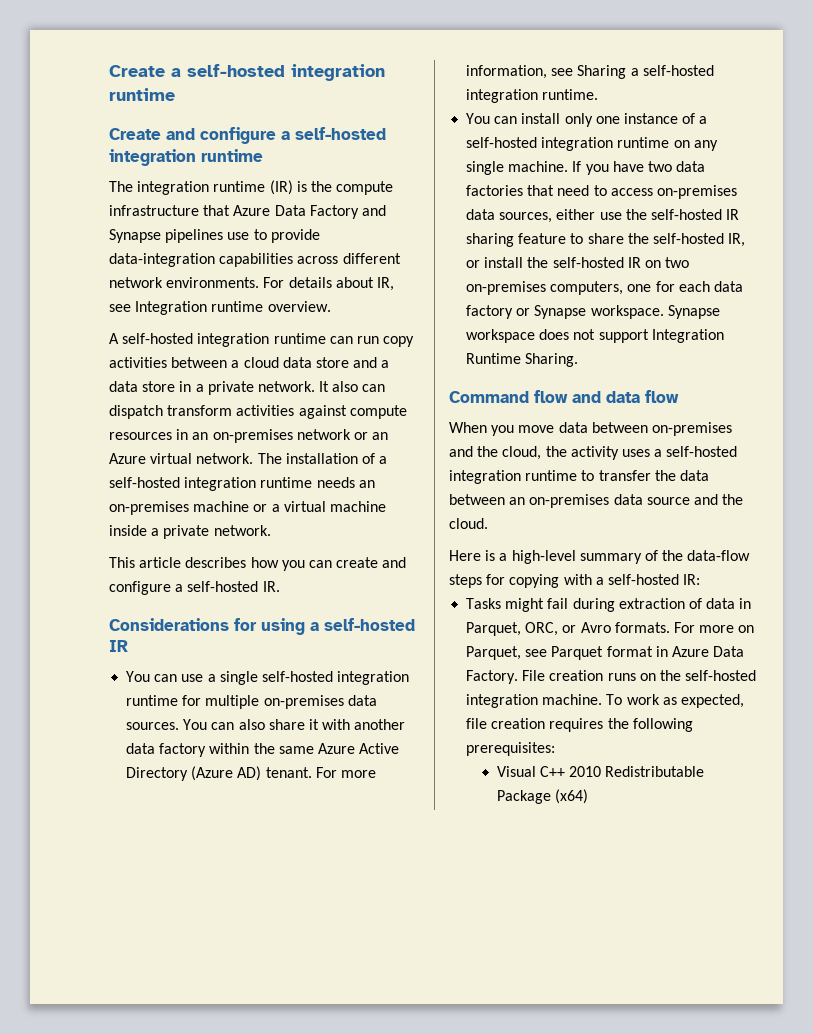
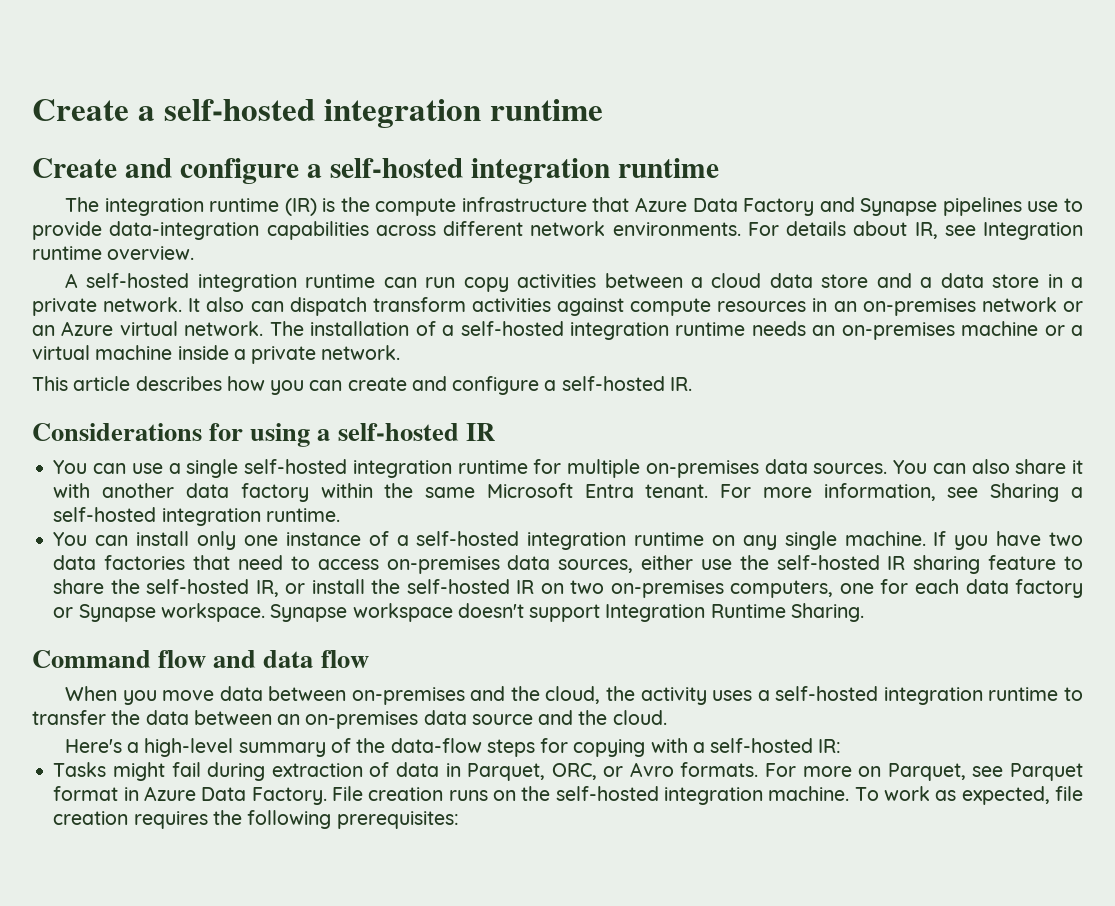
- You can also share it with another data factory within the same Azure Active Directory (Azure AD) tenant.
+ You can also share it with another data factory within the same Microsoft Entra tenant.
- Synapse workspace does not support Integration Runtime Sharing.
+ Synapse workspace doesn't support Integration Runtime Sharing.
- Here is a high-level summary of the data-flow steps for copying with a self-hosted IR:
+ Here's a high-level summary of the data-flow steps for copying with a self-hosted IR:
- Visual C++ 2010 Redistributable Package (x64)

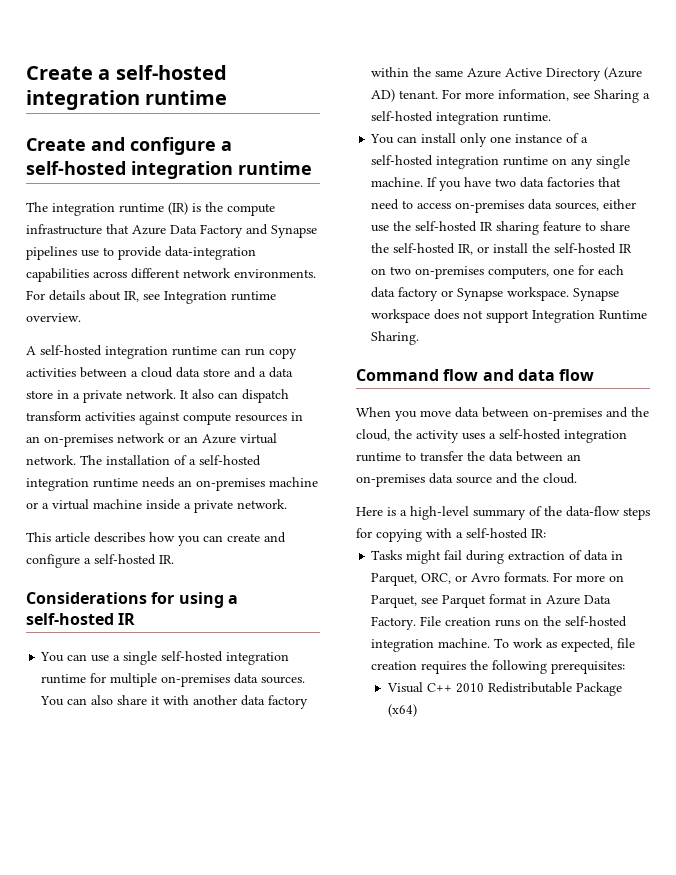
- You can also share it with another data factory within the same Microsoft Entra tenant.
+ You can also share it with another data factory within the same Azure Active Directory (Azure AD) tenant.
- Synapse workspace doesn't support Integration Runtime Sharing.
+ Synapse workspace does not support Integration Runtime Sharing.
- Here's a high-level summary of the data-flow steps for copying with a self-hosted IR:
+ Here is a high-level summary of the data-flow steps for copying with a self-hosted IR:
+ Visual C++ 2010 Redistributable Package (x64)

